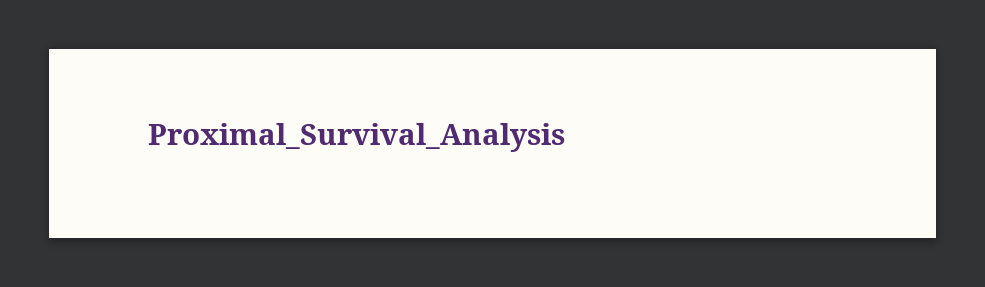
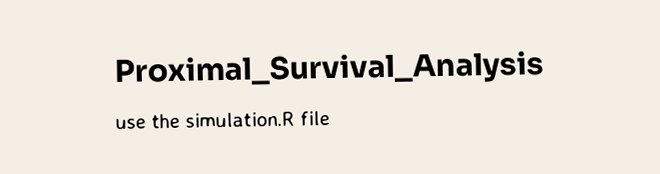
+ use the simulation.R file

